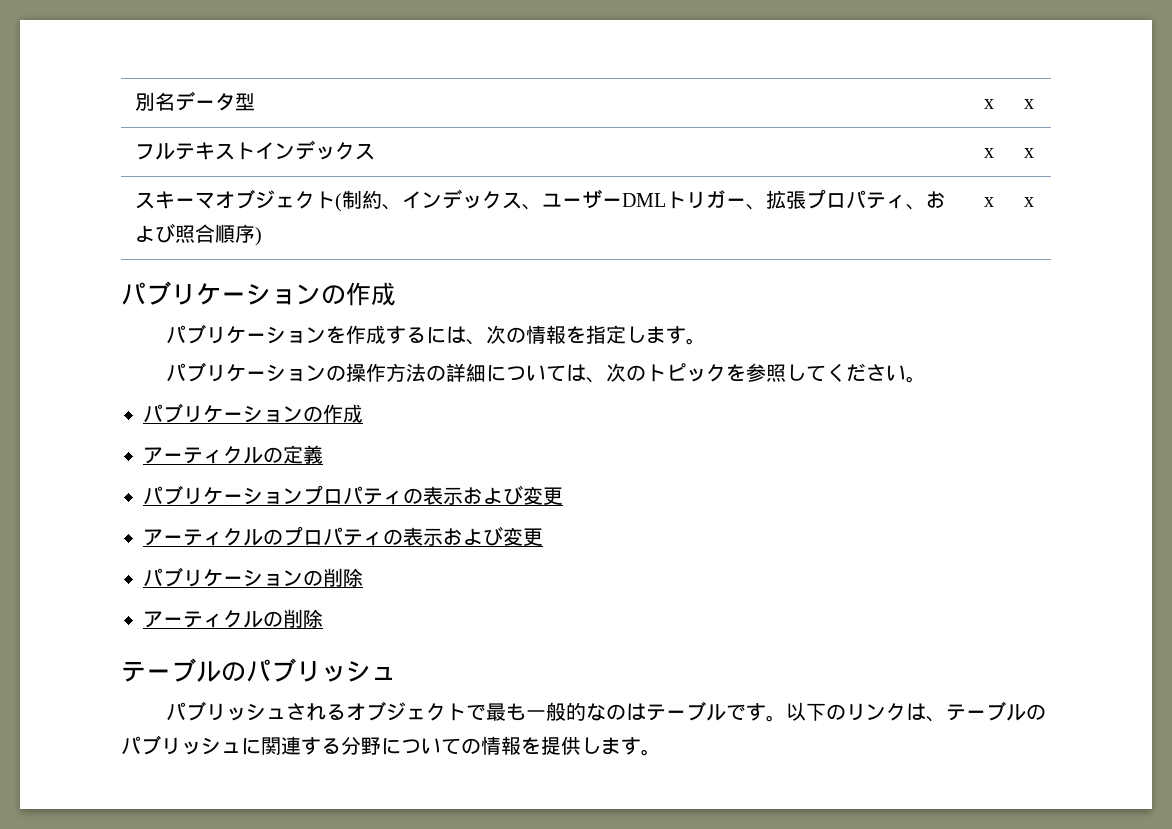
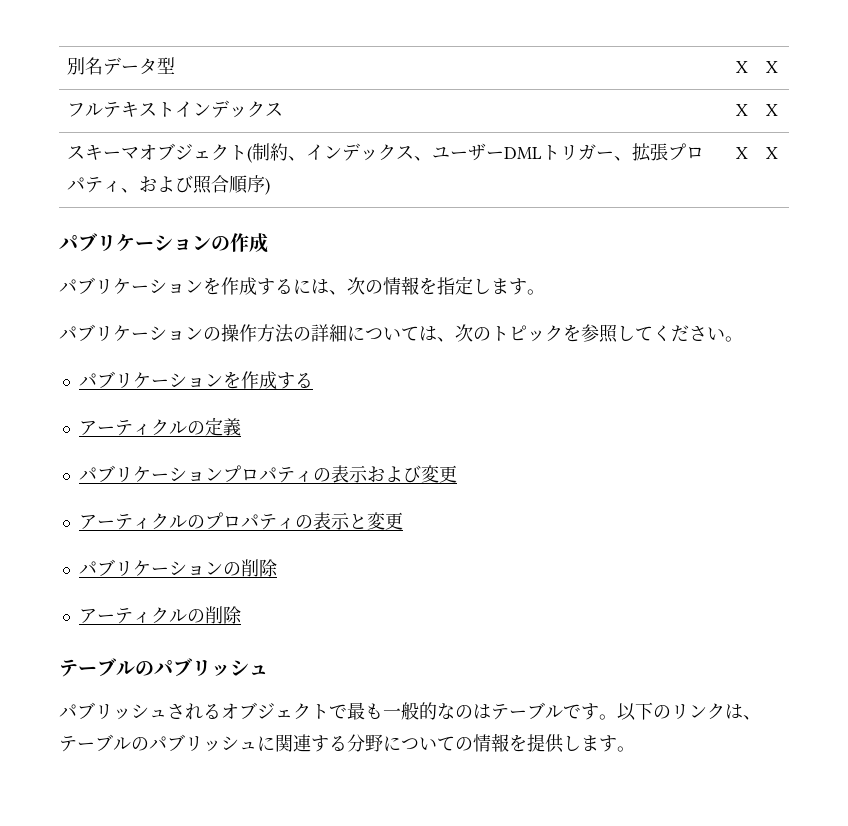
- 別名データ型 | x | x
+ 別名データ型 | X | X
- フルテキストインデックス | x | x
+ フルテキストインデックス | X | X
- スキーマオブジェクト(制約、インデックス、ユーザーDMLトリガー、拡張プロパティ、および照合順序) | x | x
+ スキーマオブジェクト(制約、インデックス、ユーザーDMLトリガー、拡張プロパティ、および照合順序) | X | X
  パブリケーションの操作方法の詳細については、次のトピックを参照してください。
- パブリケーションの作成
+ パブリケーションを作成する
- アーティクルのプロパティの表示および変更
+ アーティクルのプロパティの表示と変更

